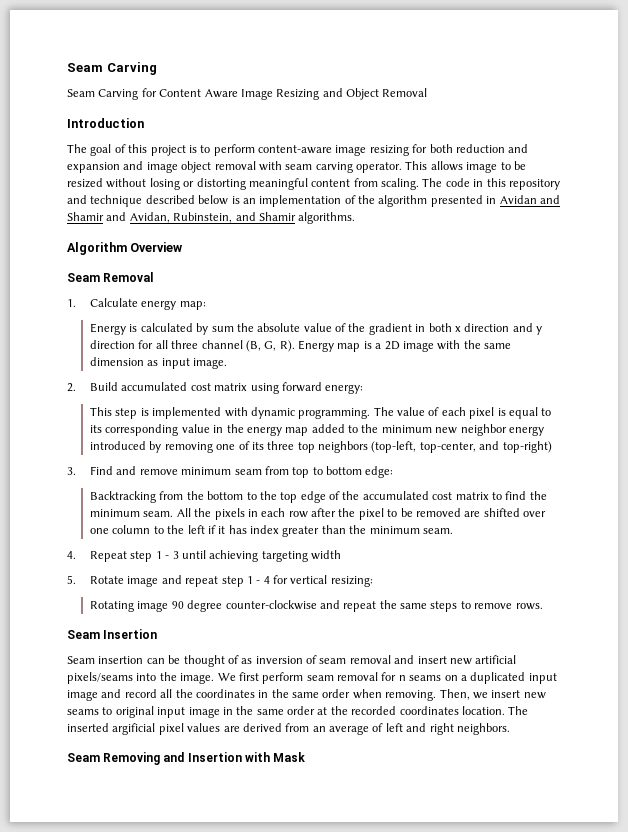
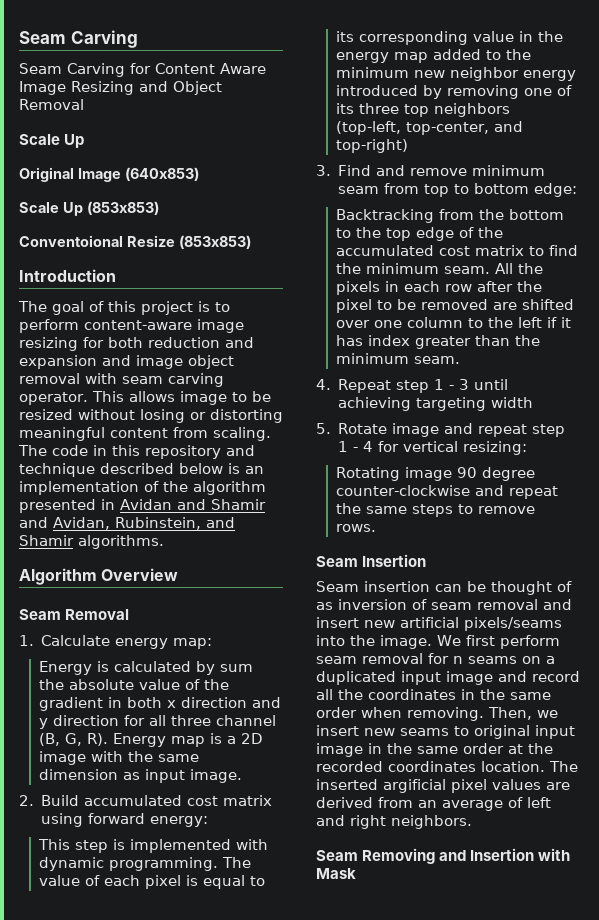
  Seam Carving for Content Aware Image Resizing and Object Removal
+ Scale Up
+ Original Image (640x853)
+ Scale Up (853x853)
+ Conventoional Resize (853x853)

